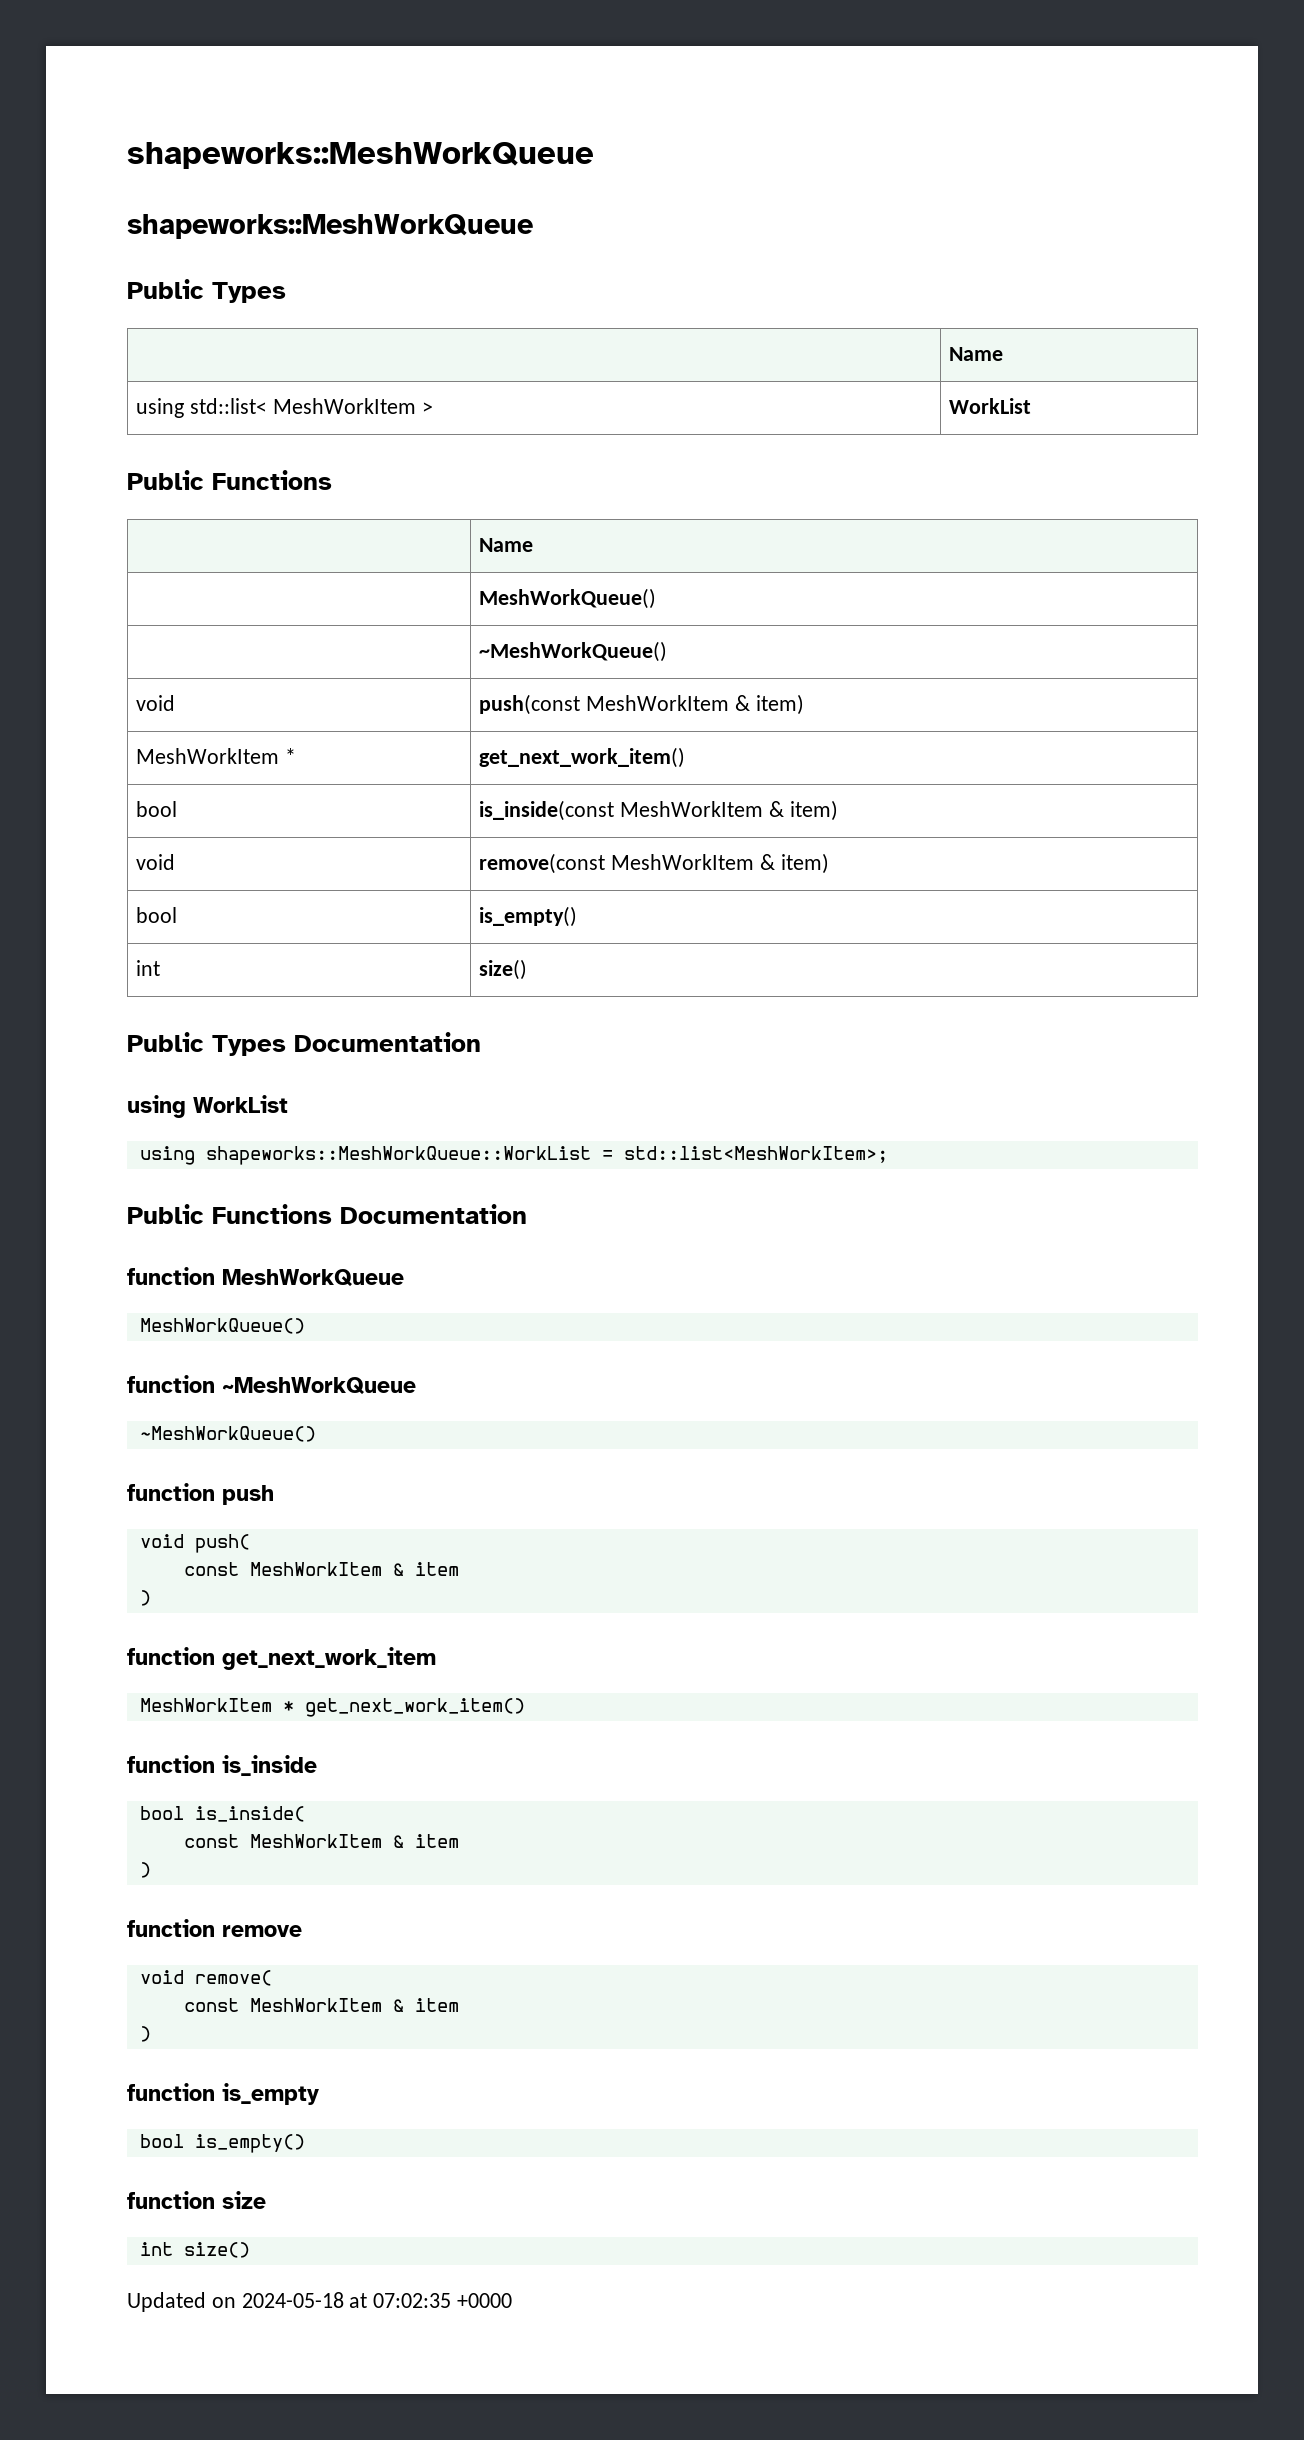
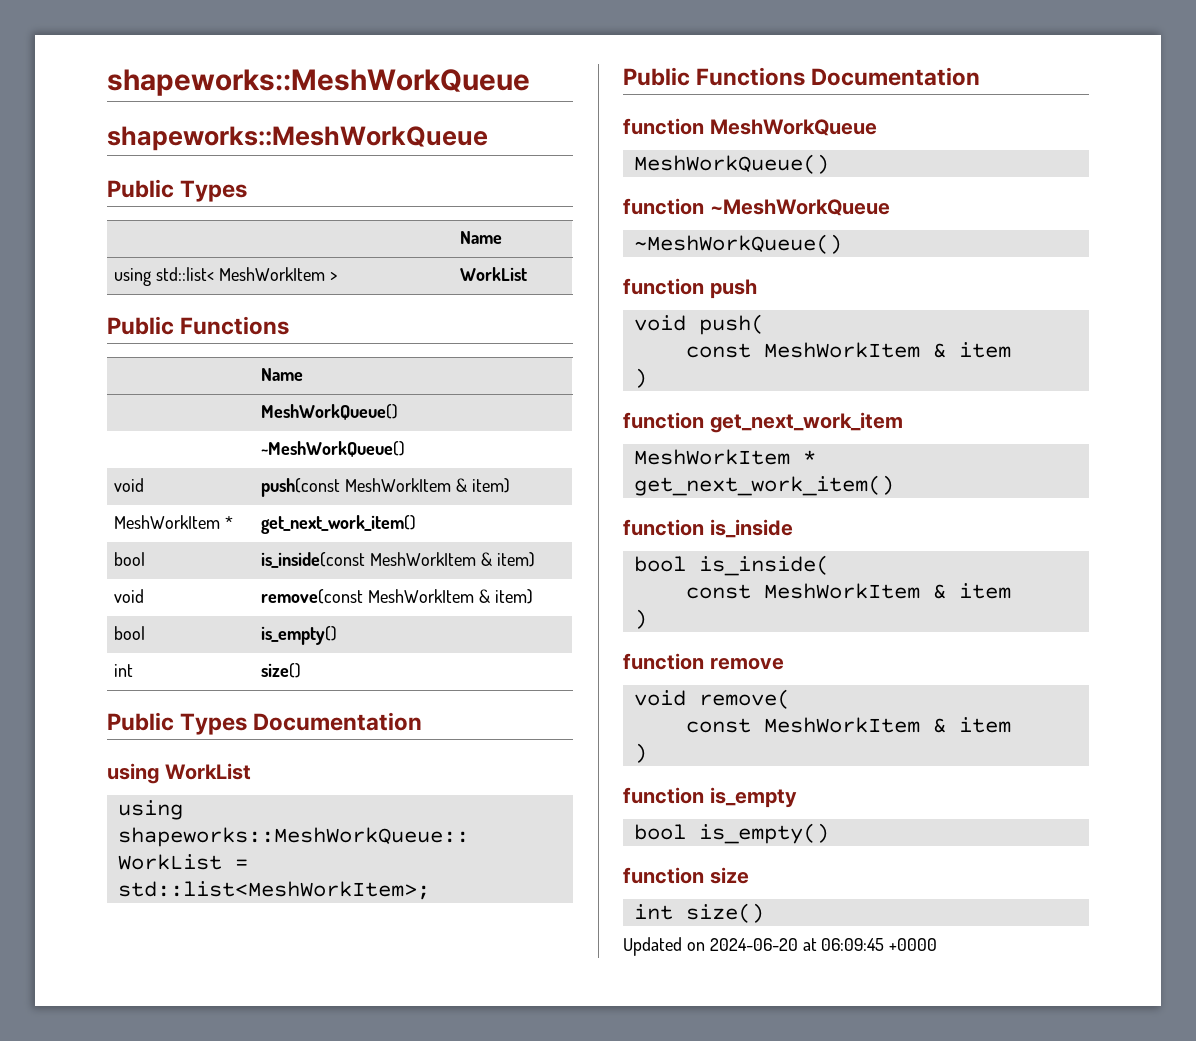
- Updated on 2024-05-18 at 07:02:35 +0000
+ Updated on 2024-06-20 at 06:09:45 +0000

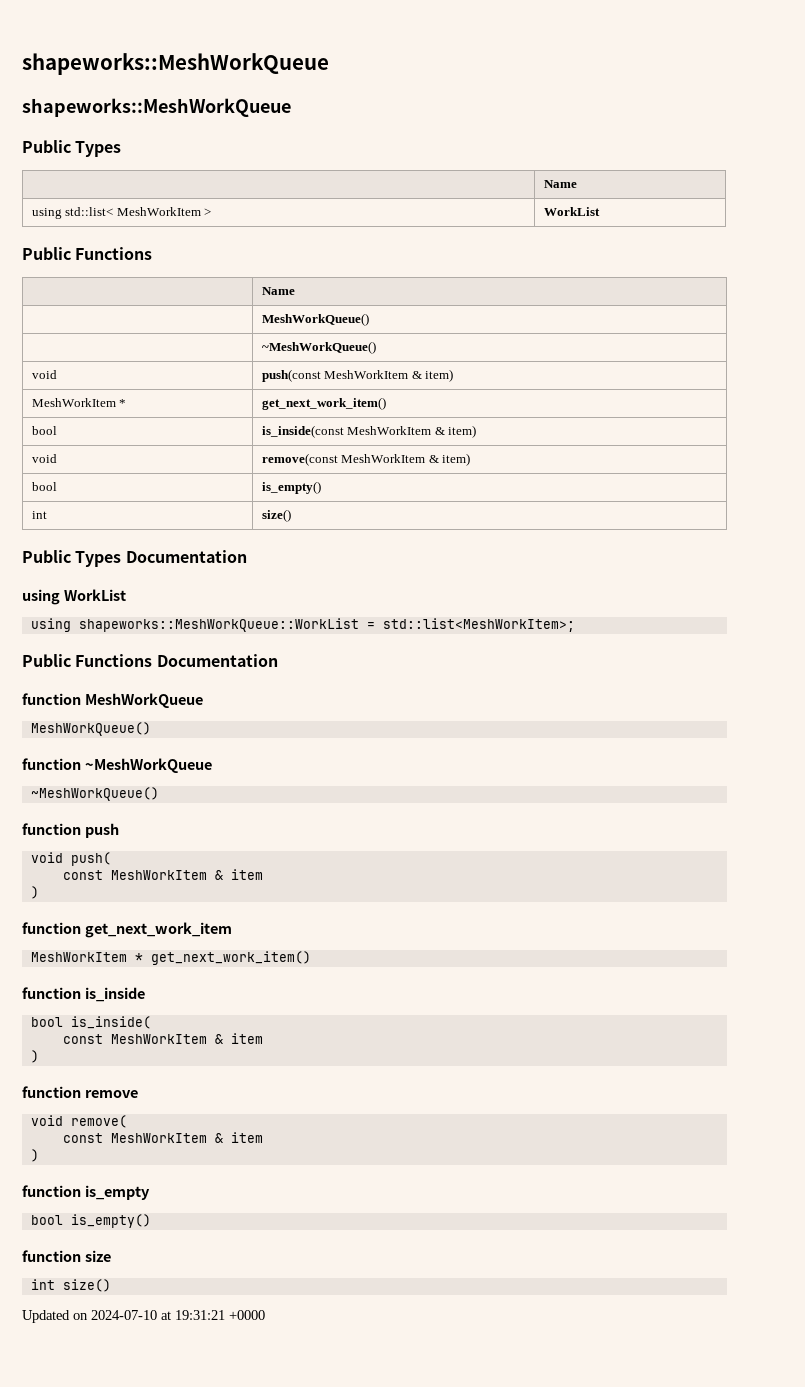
- Updated on 2024-06-20 at 06:09:45 +0000
+ Updated on 2024-07-10 at 19:31:21 +0000

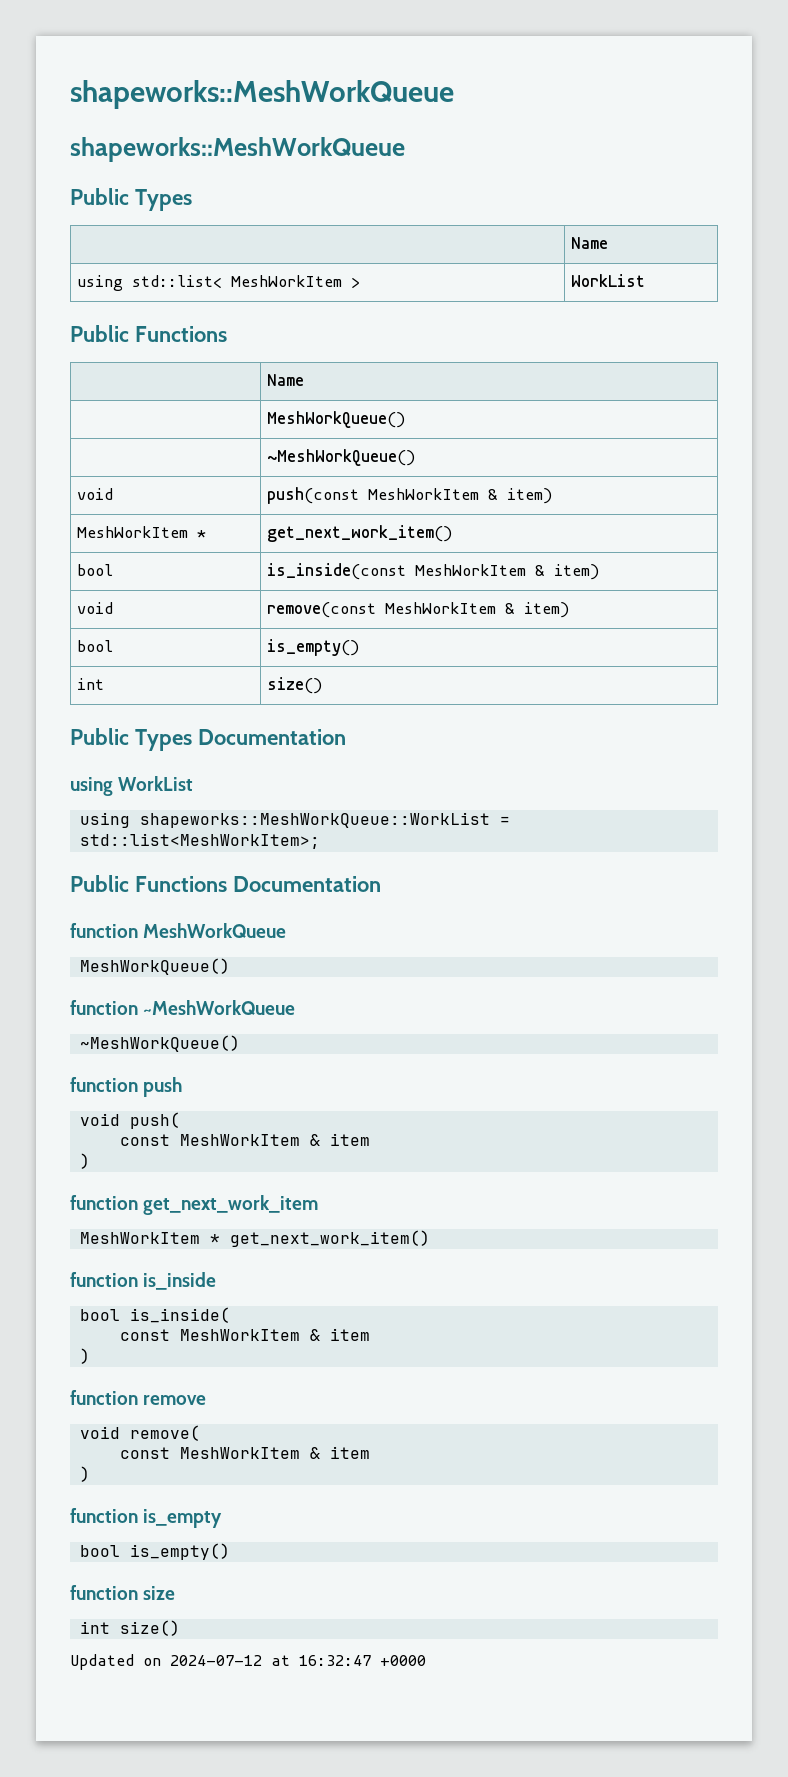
- Updated on 2024-07-10 at 19:31:21 +0000
+ Updated on 2024-07-12 at 16:32:47 +0000

